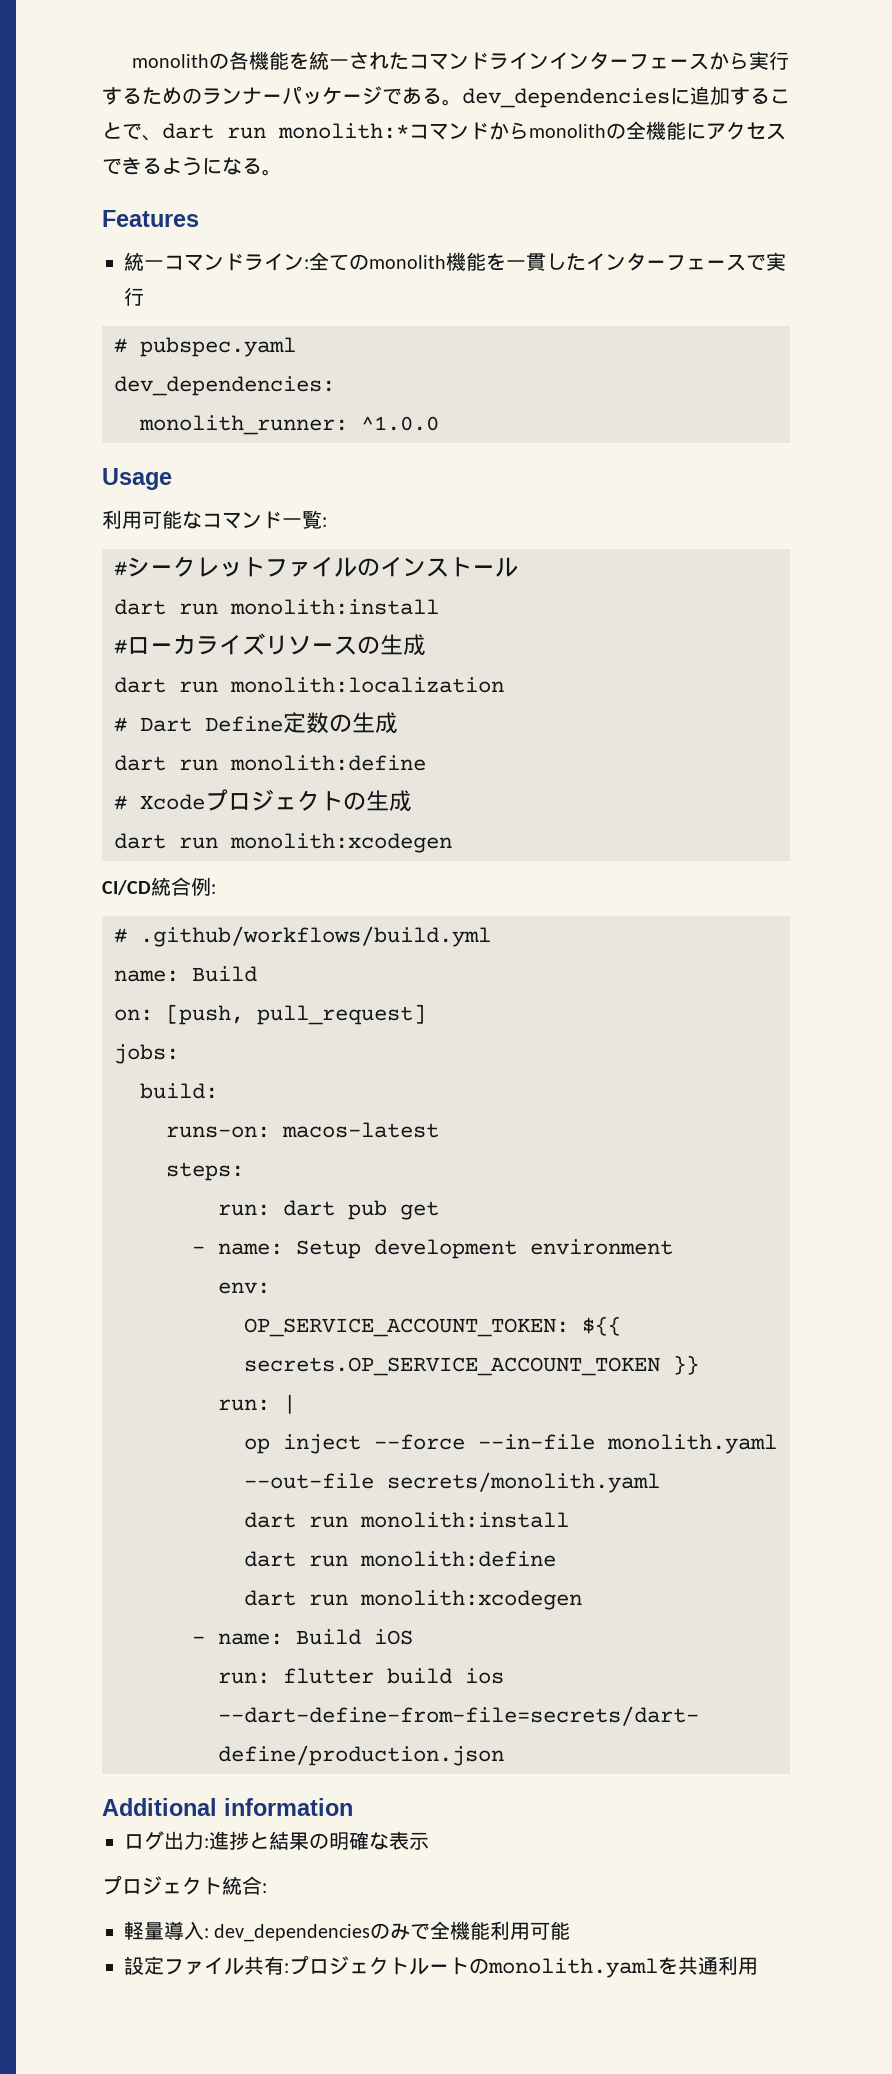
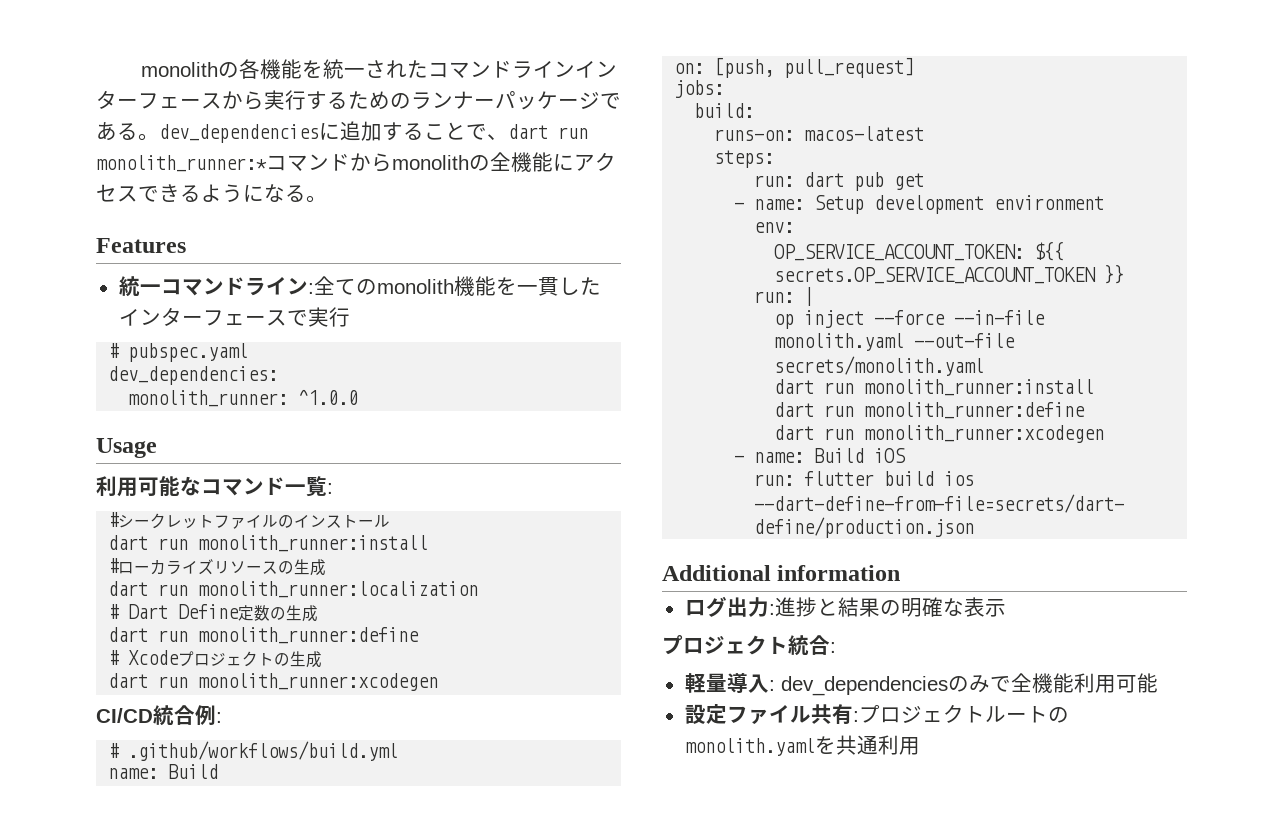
- monolithの各機能を統一されたコマンドラインインターフェースから実行するためのランナーパッケージである。dev_dependenciesに追加することで、dart run monolith:*コマンドからmonolithの全機能にアクセスできるようになる。
+ monolithの各機能を統一されたコマンドラインインターフェースから実行するためのランナーパッケージである。dev_dependenciesに追加することで、dart run monolith_runner:*コマンドからmonolithの全機能にアクセスできるようになる。
  #シークレットファイルのインストール
- dart run monolith:install
+ dart run monolith_runner:install
- dart run monolith:localization
+ dart run monolith_runner:localization
  # Dart Define定数の生成
- dart run monolith:define
+ dart run monolith_runner:define
  # Xcodeプロジェクトの生成
- dart run monolith:xcodegen
+ dart run monolith_runner:xcodegen
  op inject --force --in-file monolith.yaml --out-file secrets/monolith.yaml
- dart run monolith:install
- dart run monolith:define
- dart run monolith:xcodegen
+ dart run monolith_runner:install
+ dart run monolith_runner:define
+ dart run monolith_runner:xcodegen

